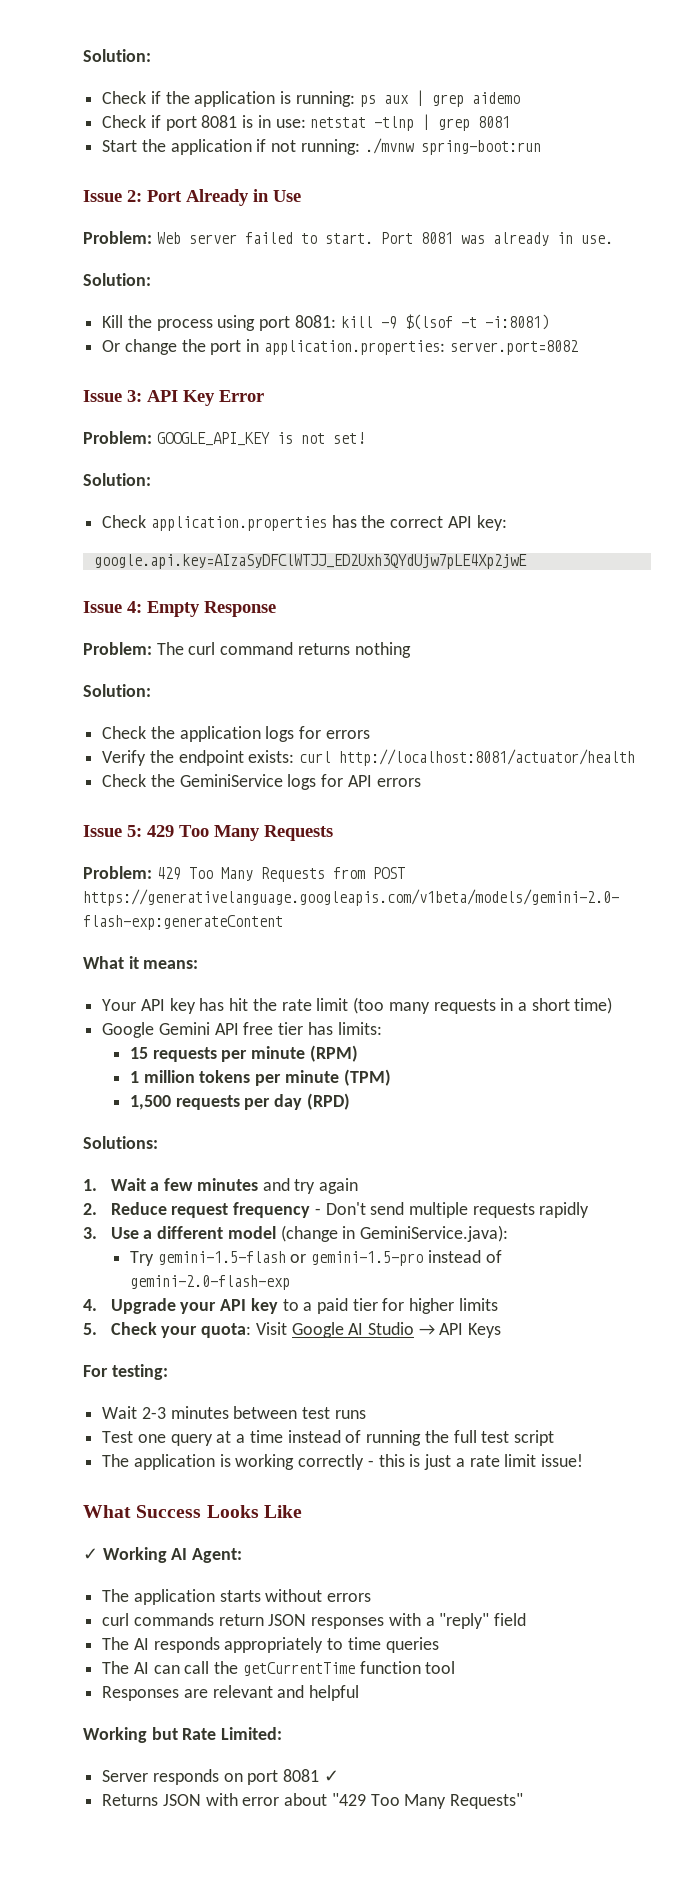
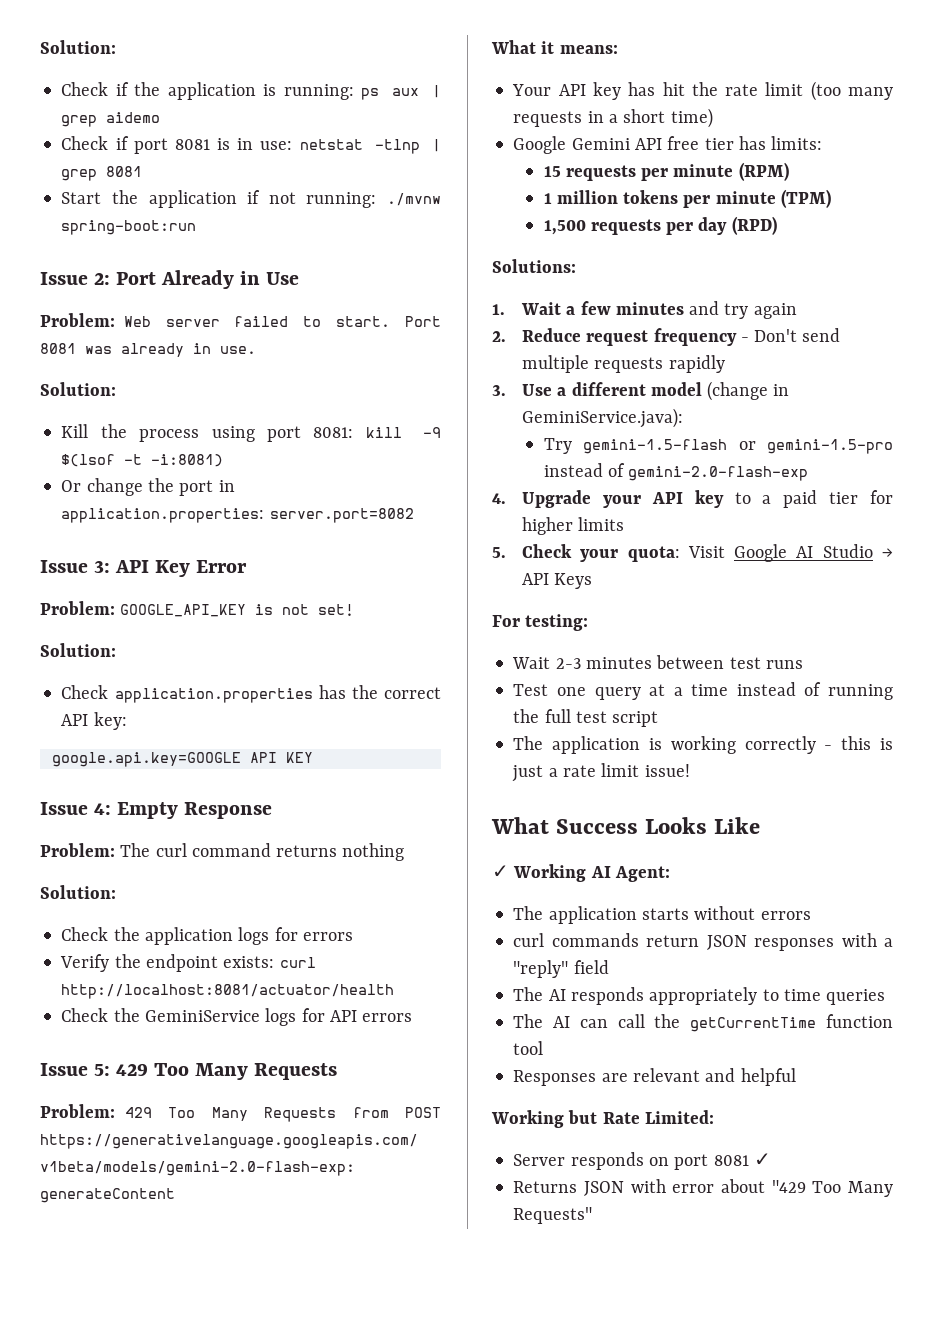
- google.api.key=AIzaSyDFClWTJJ_ED2Uxh3QYdUjw7pLE4Xp2jwE
+ google.api.key=GOOGLE API KEY

